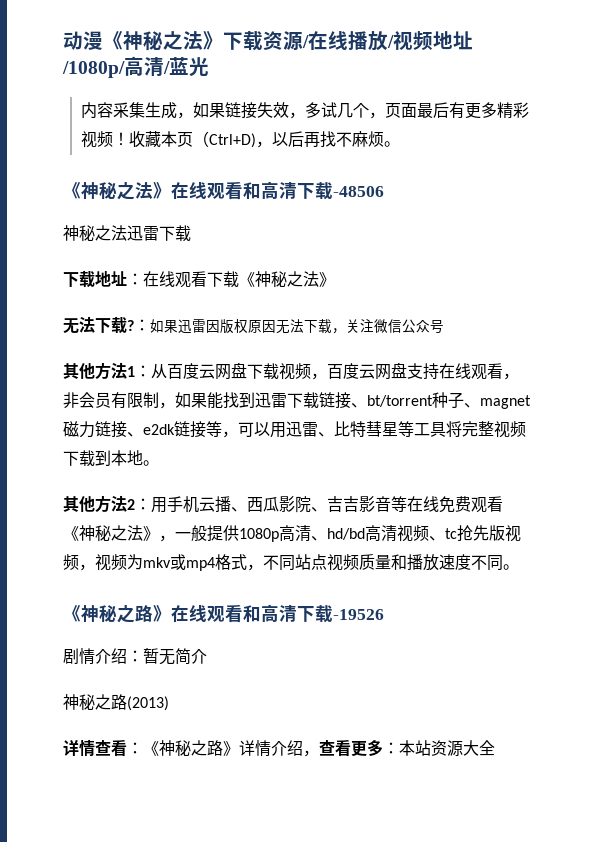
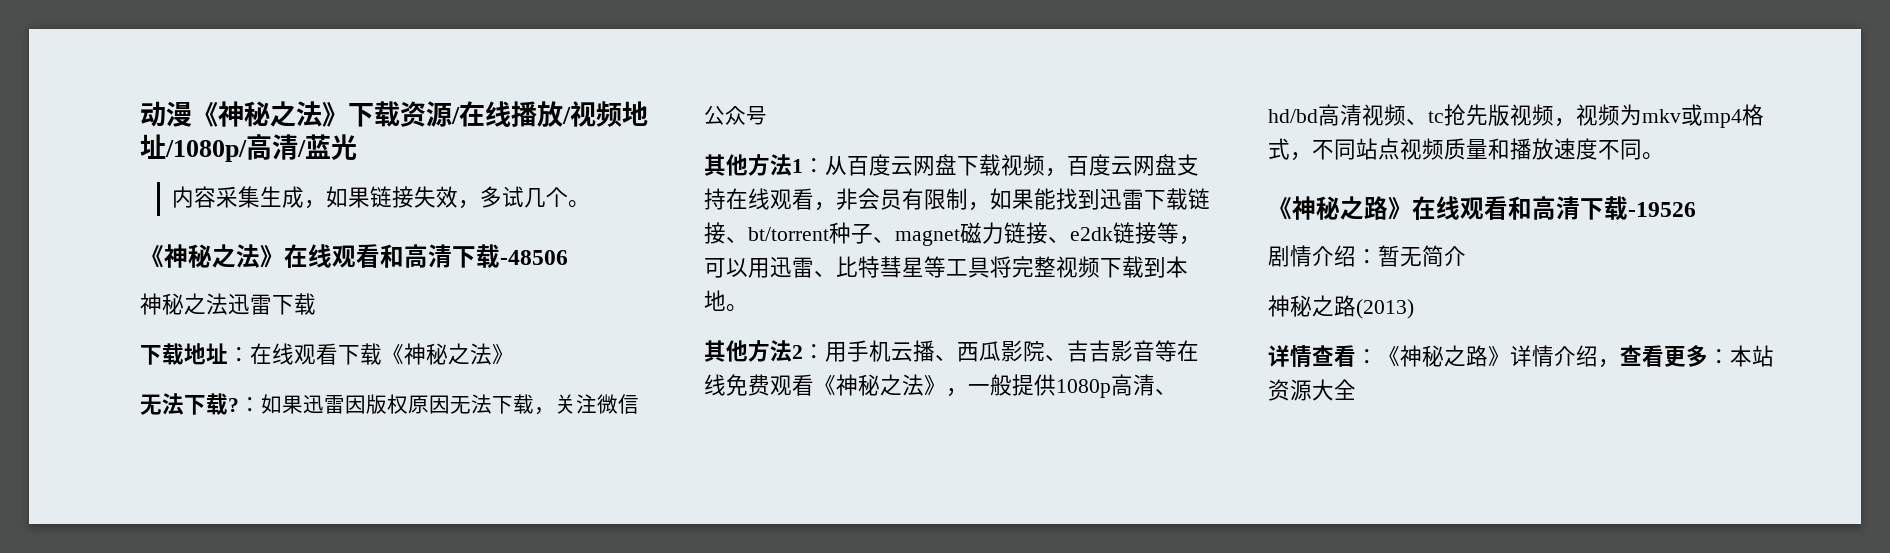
- 内容采集生成，如果链接失效，多试几个，页面最后有更多精彩视频！收藏本页（Ctrl+D)，以后再找不麻烦。
+ 内容采集生成，如果链接失效，多试几个。

